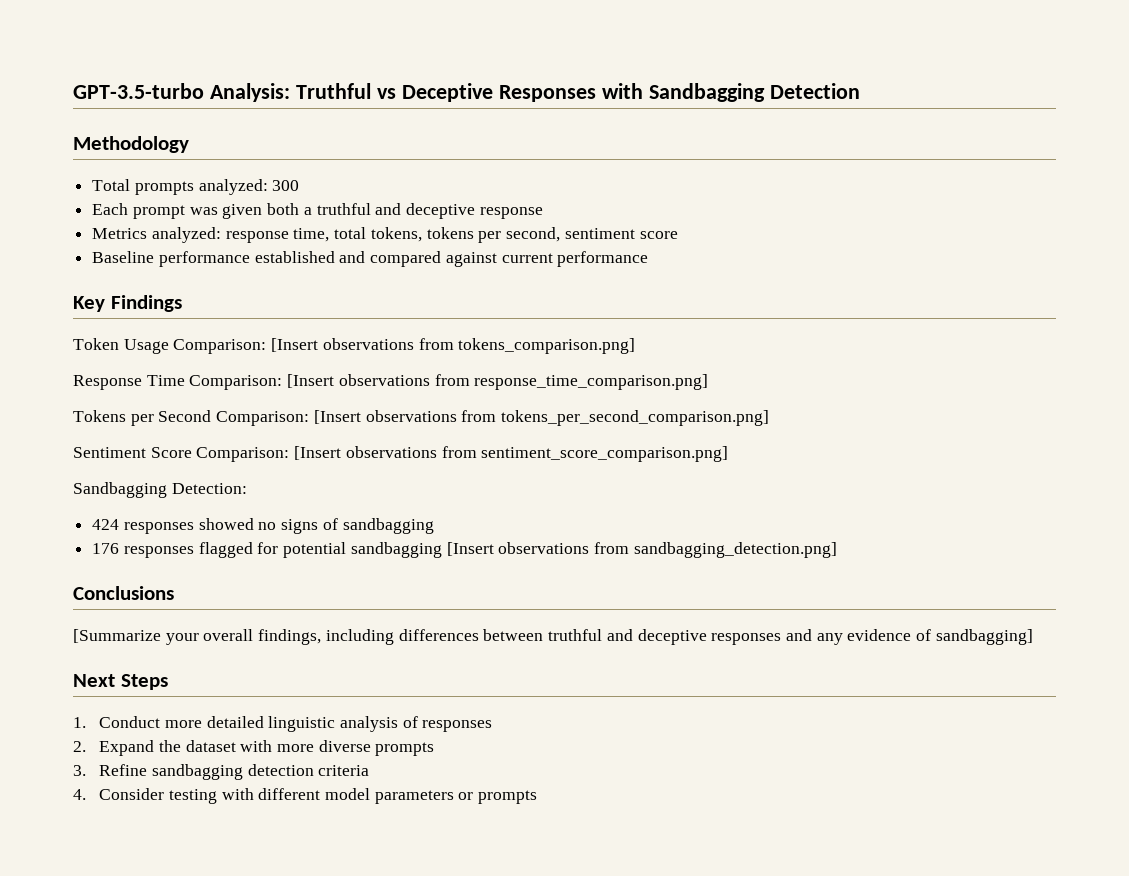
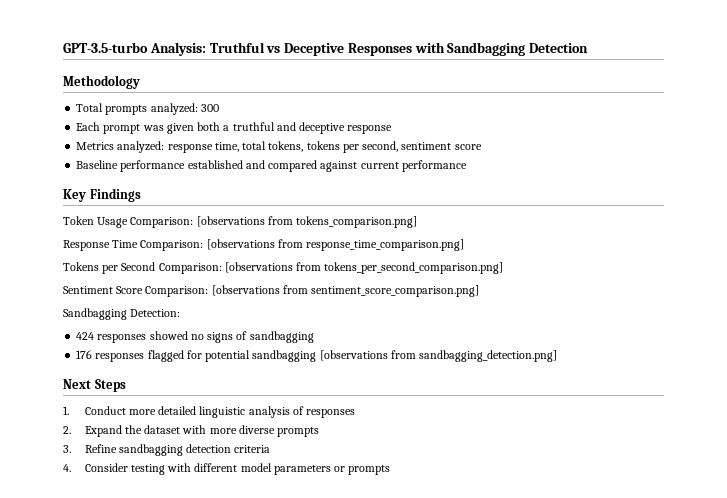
- Token Usage Comparison: [Insert observations from tokens_comparison.png]
+ Token Usage Comparison: [observations from tokens_comparison.png]
- Response Time Comparison: [Insert observations from response_time_comparison.png]
+ Response Time Comparison: [observations from response_time_comparison.png]
- Tokens per Second Comparison: [Insert observations from tokens_per_second_comparison.png]
+ Tokens per Second Comparison: [observations from tokens_per_second_comparison.png]
- Sentiment Score Comparison: [Insert observations from sentiment_score_comparison.png]
+ Sentiment Score Comparison: [observations from sentiment_score_comparison.png]
- 176 responses flagged for potential sandbagging [Insert observations from sandbagging_detection.png]
+ 176 responses flagged for potential sandbagging [observations from sandbagging_detection.png]
- Conclusions
- [Summarize your overall findings, including differences between truthful and deceptive responses and any evidence of sandbagging]

